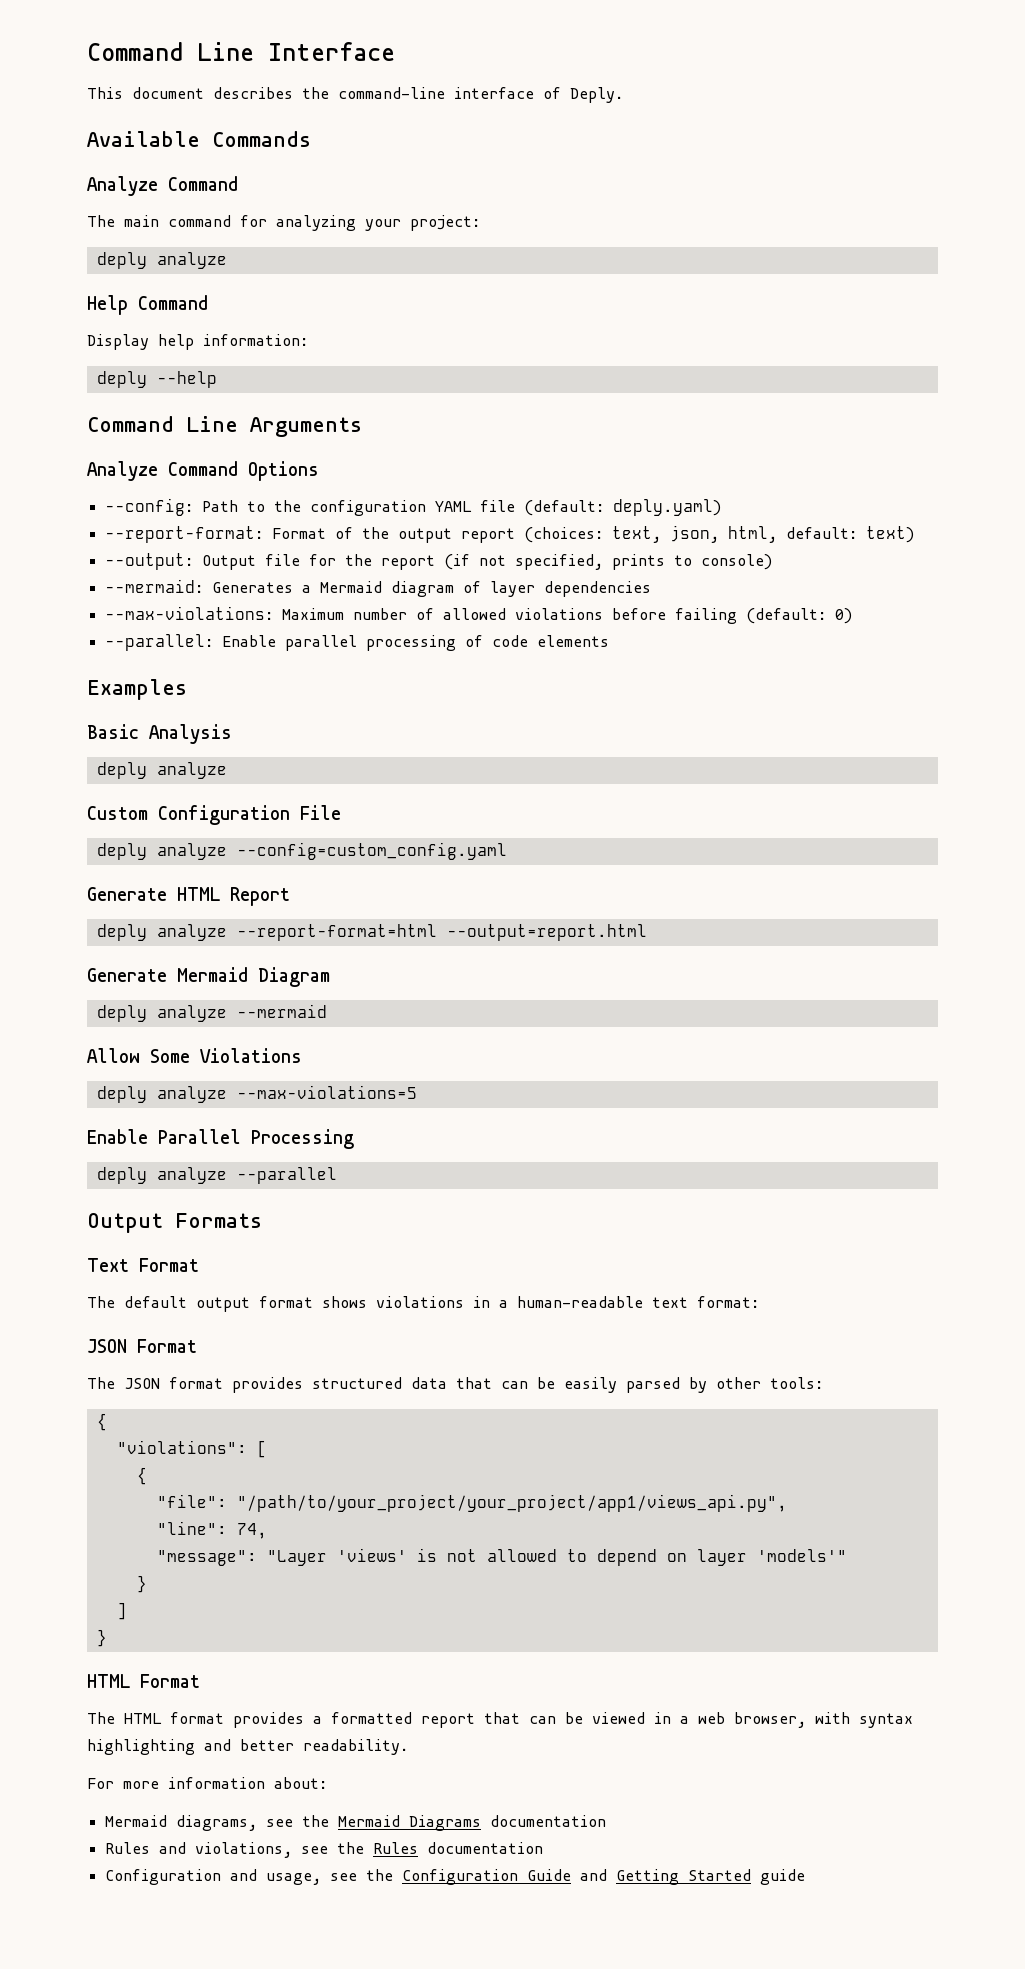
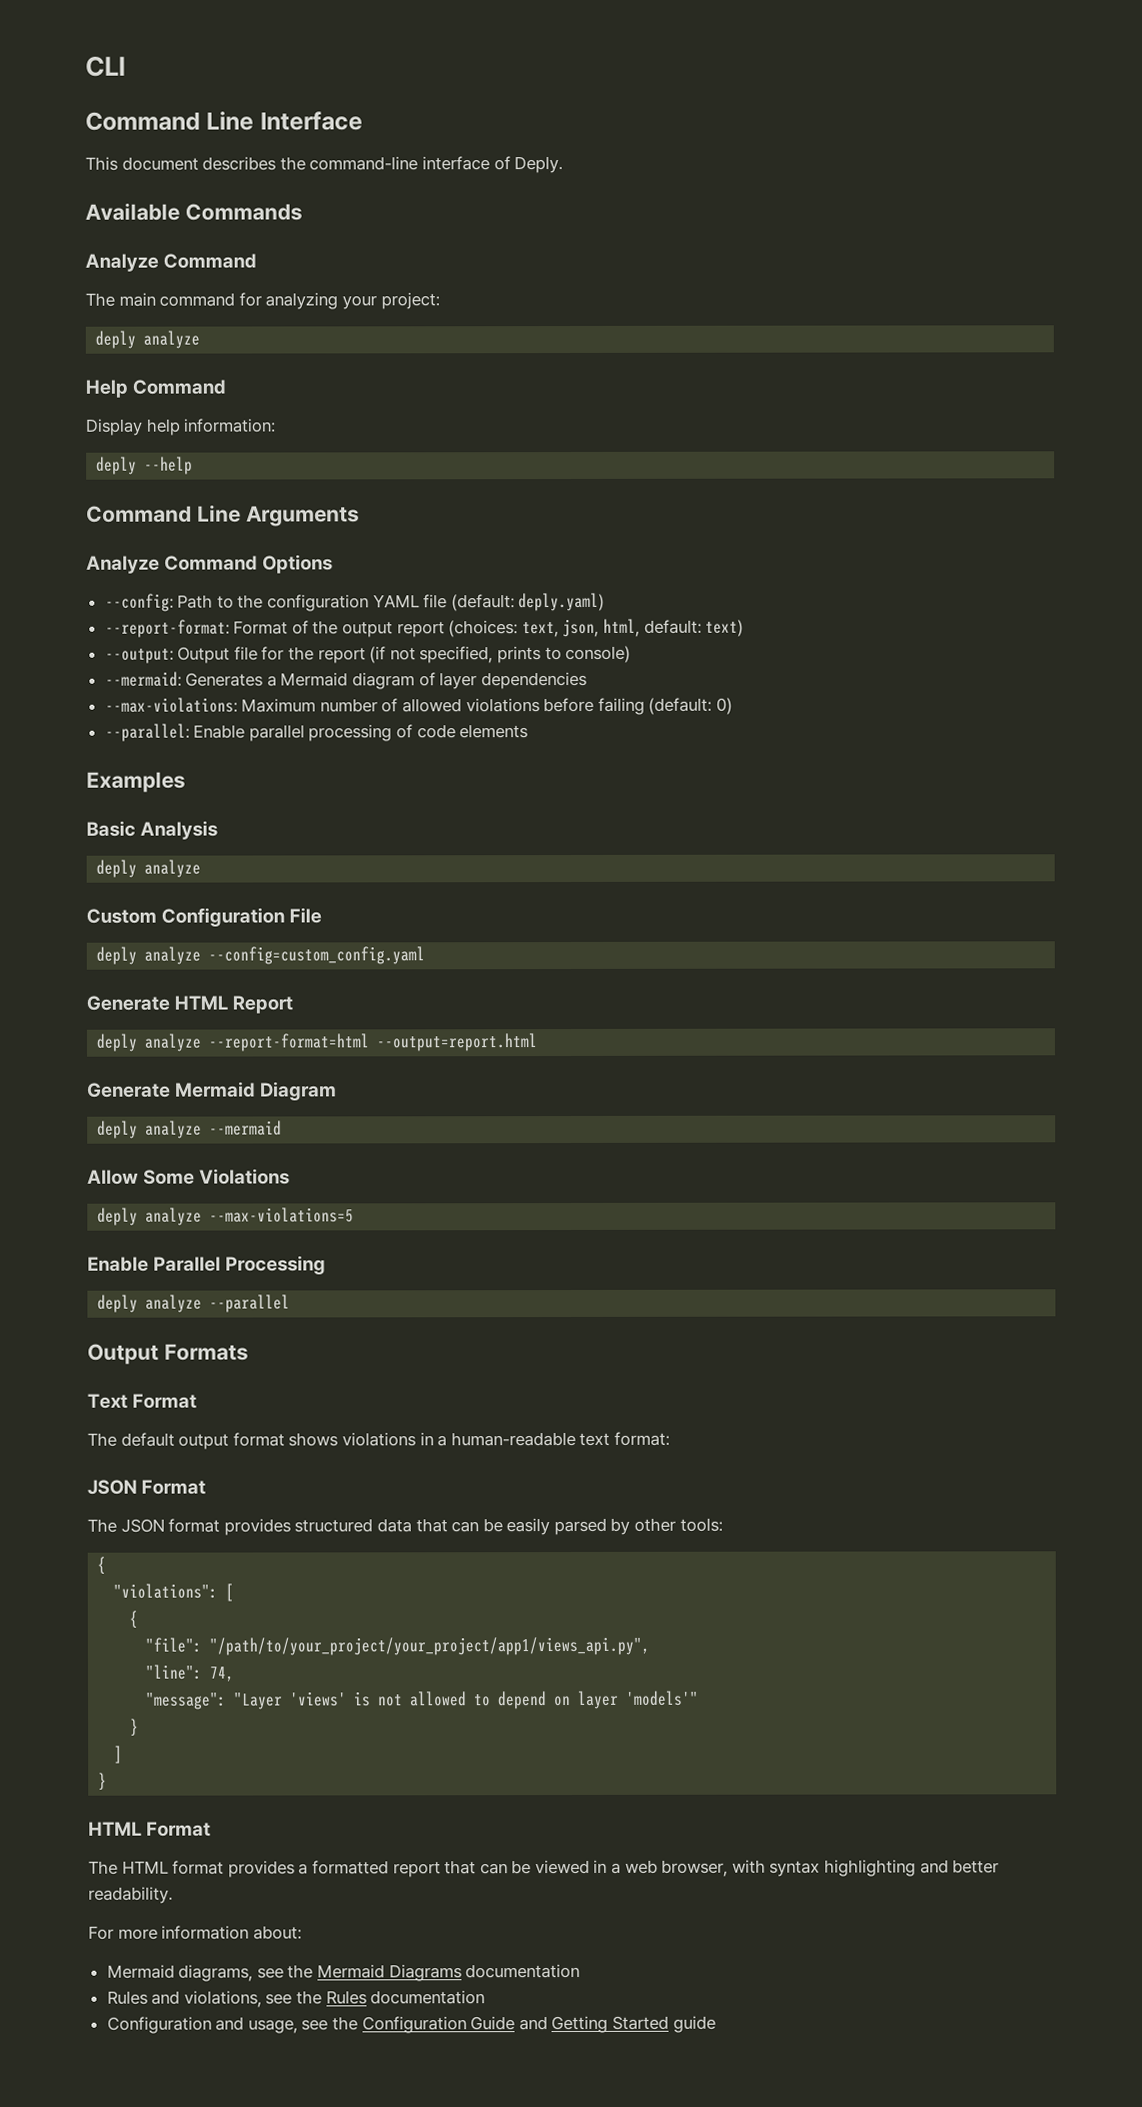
+ CLI

